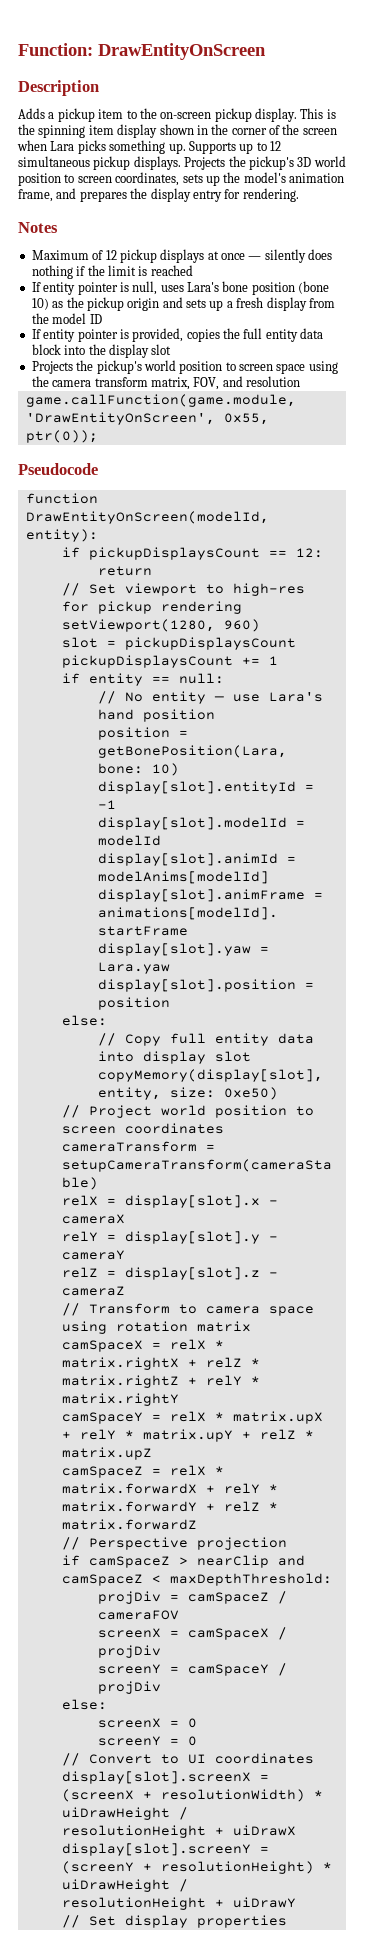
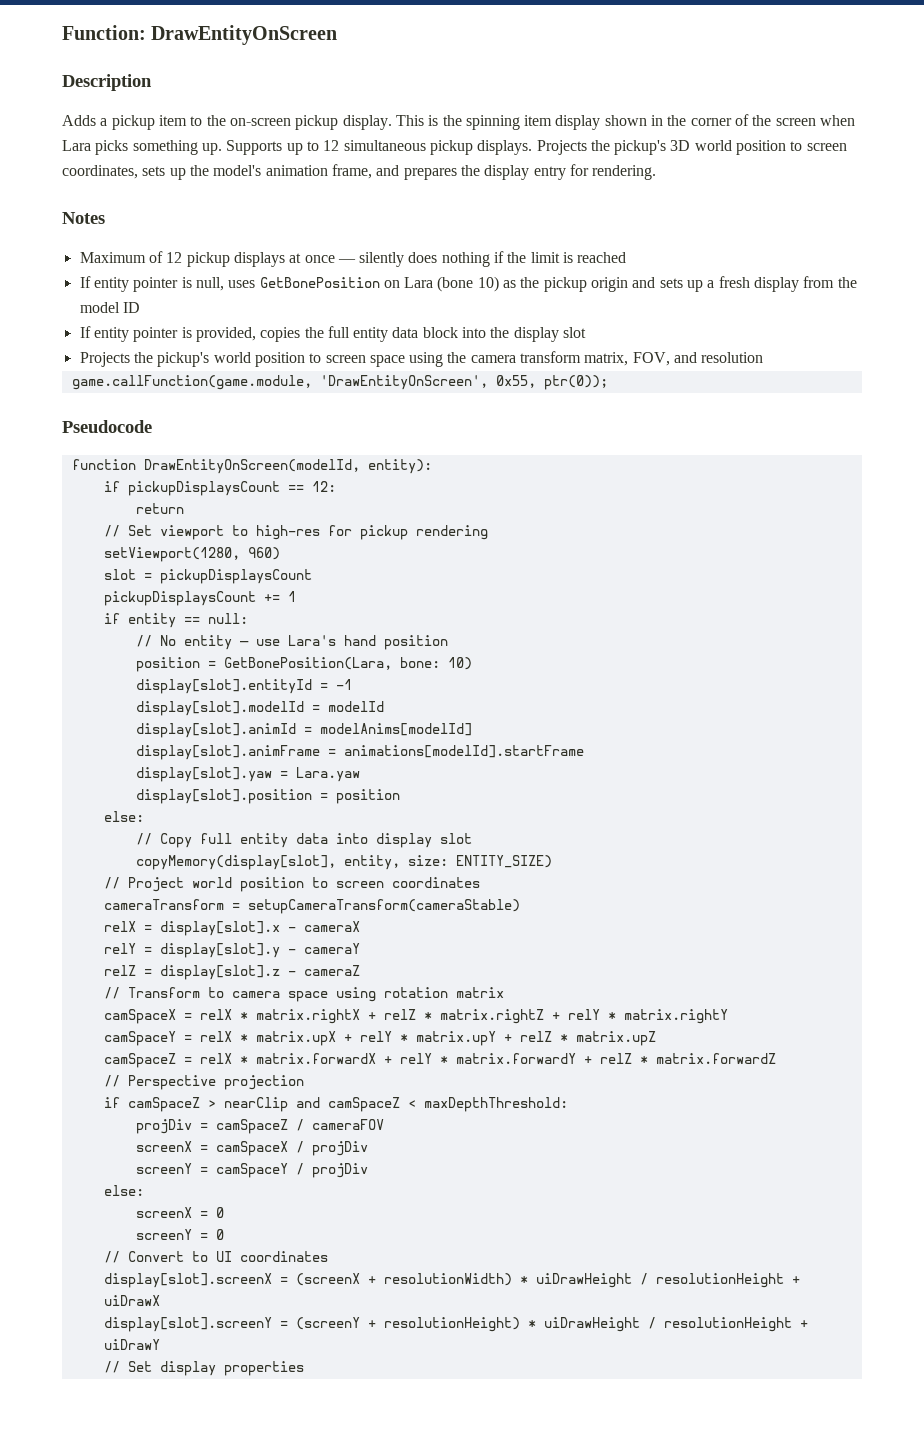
- If entity pointer is null, uses Lara's bone position (bone 10) as the pickup origin and sets up a fresh display from the model ID
+ If entity pointer is null, uses GetBonePosition on Lara (bone 10) as the pickup origin and sets up a fresh display from the model ID
- position = getBonePosition(Lara, bone: 10)
+ position = GetBonePosition(Lara, bone: 10)
- copyMemory(display[slot], entity, size: 0xe50)
+ copyMemory(display[slot], entity, size: ENTITY_SIZE)

